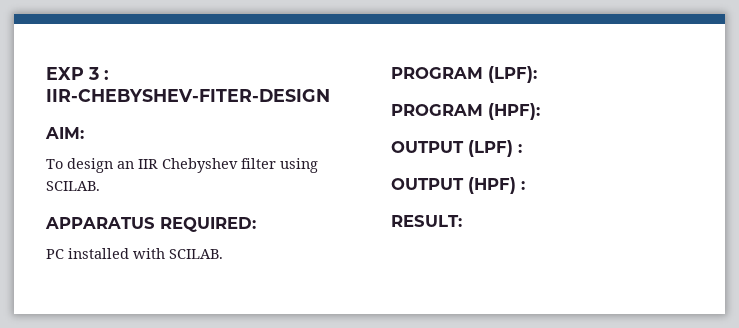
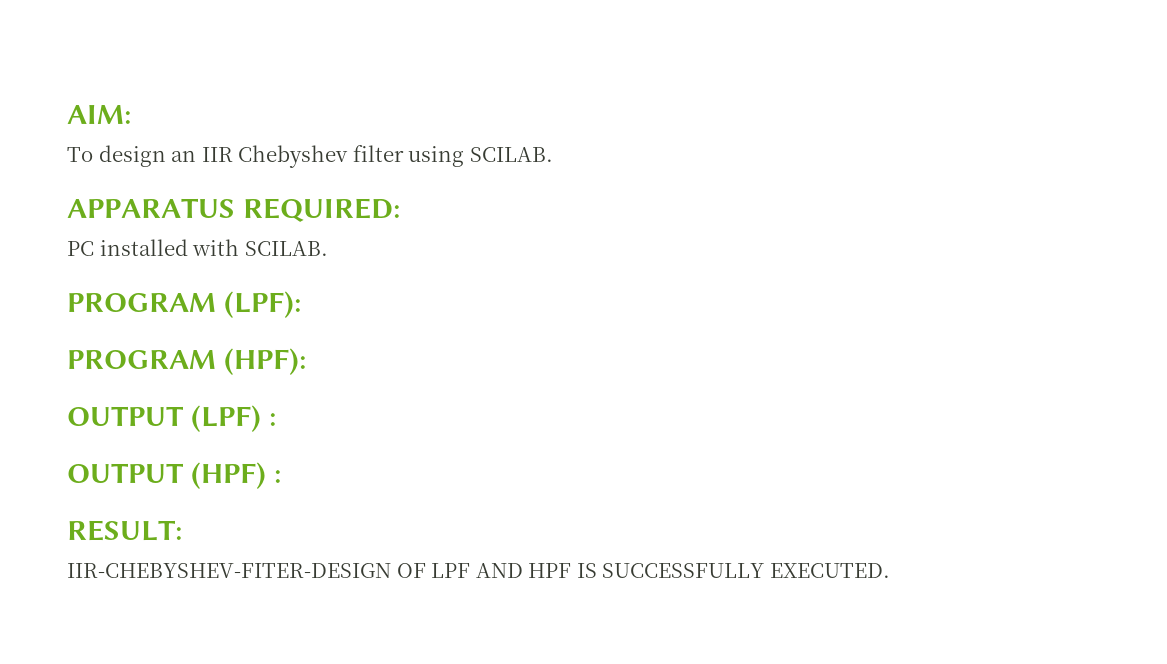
- EXP 3 : IIR-CHEBYSHEV-FITER-DESIGN
+ IIR-CHEBYSHEV-FITER-DESIGN OF LPF AND HPF IS SUCCESSFULLY EXECUTED.

